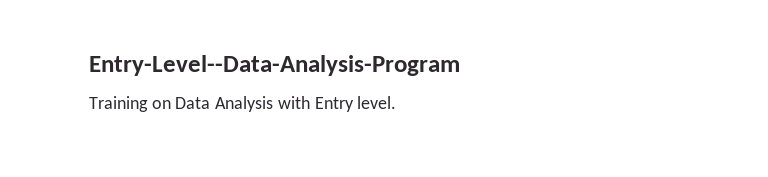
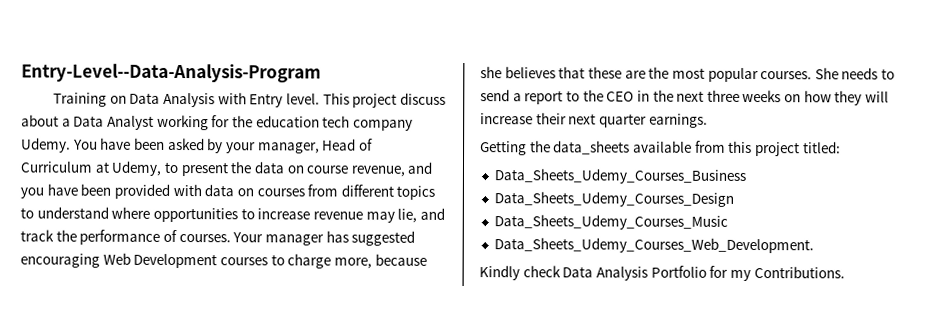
+ This project discuss about a Data Analyst working for the education tech company Udemy. You have been asked by your manager, Head of Curriculum at Udemy, to present the data on course revenue, and you have been provided with data on courses from different topics to understand where opportunities to increase revenue may lie, and track the performance of courses. Your manager has suggested encouraging Web Development courses to charge more, because she believes that these are the most popular courses. She needs to send a report to the CEO in the next three weeks on how they will increase their next quarter earnings.
+ Getting the data_sheets available from this project titled:
+ Data_Sheets_Udemy_Courses_Business
+ Data_Sheets_Udemy_Courses_Design
+ Data_Sheets_Udemy_Courses_Music
+ Data_Sheets_Udemy_Courses_Web_Development.
+ Kindly check Data Analysis Portfolio for my Contributions.

